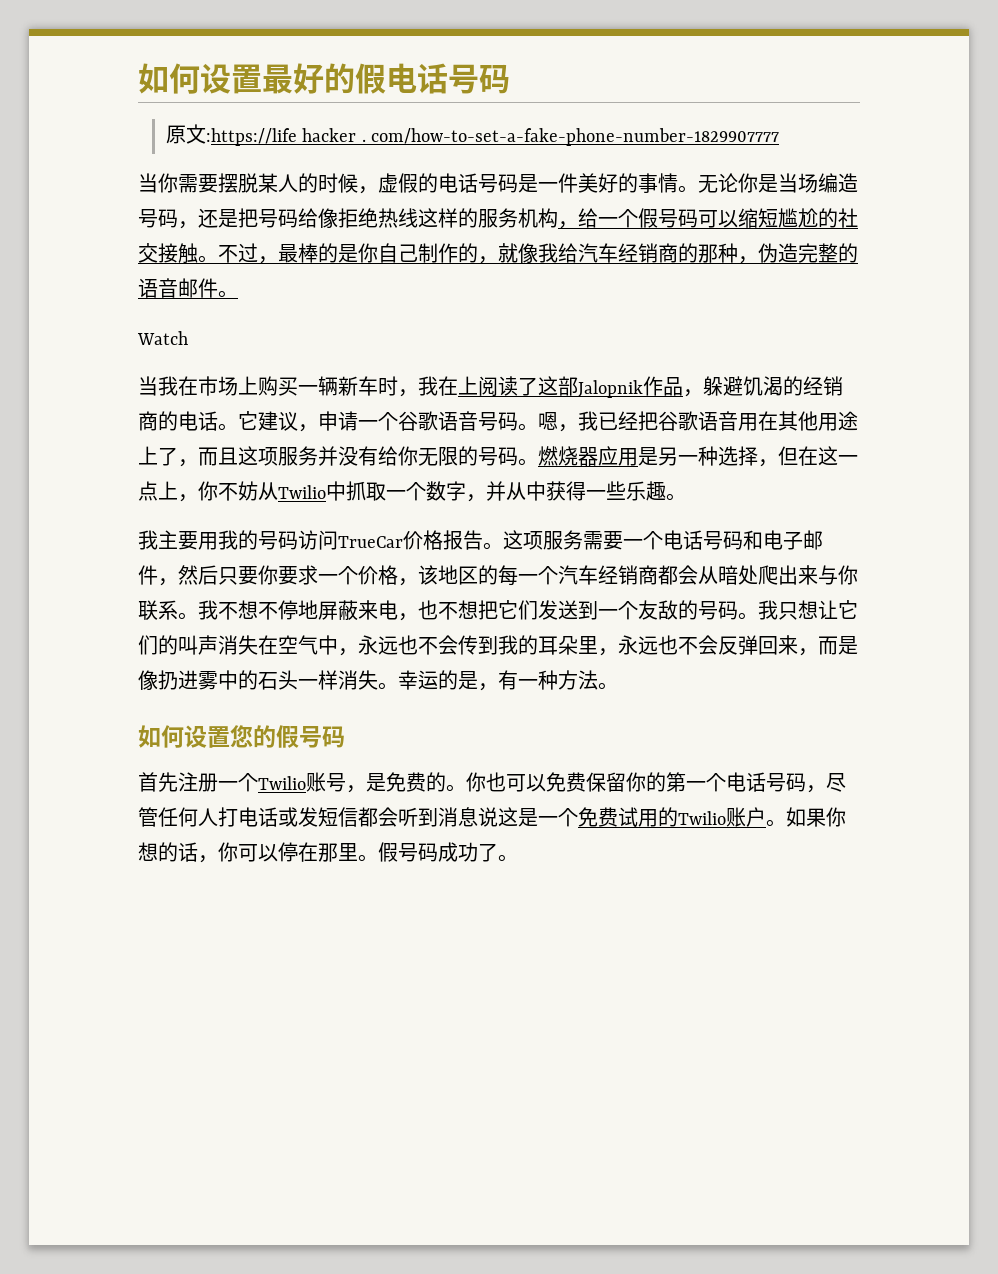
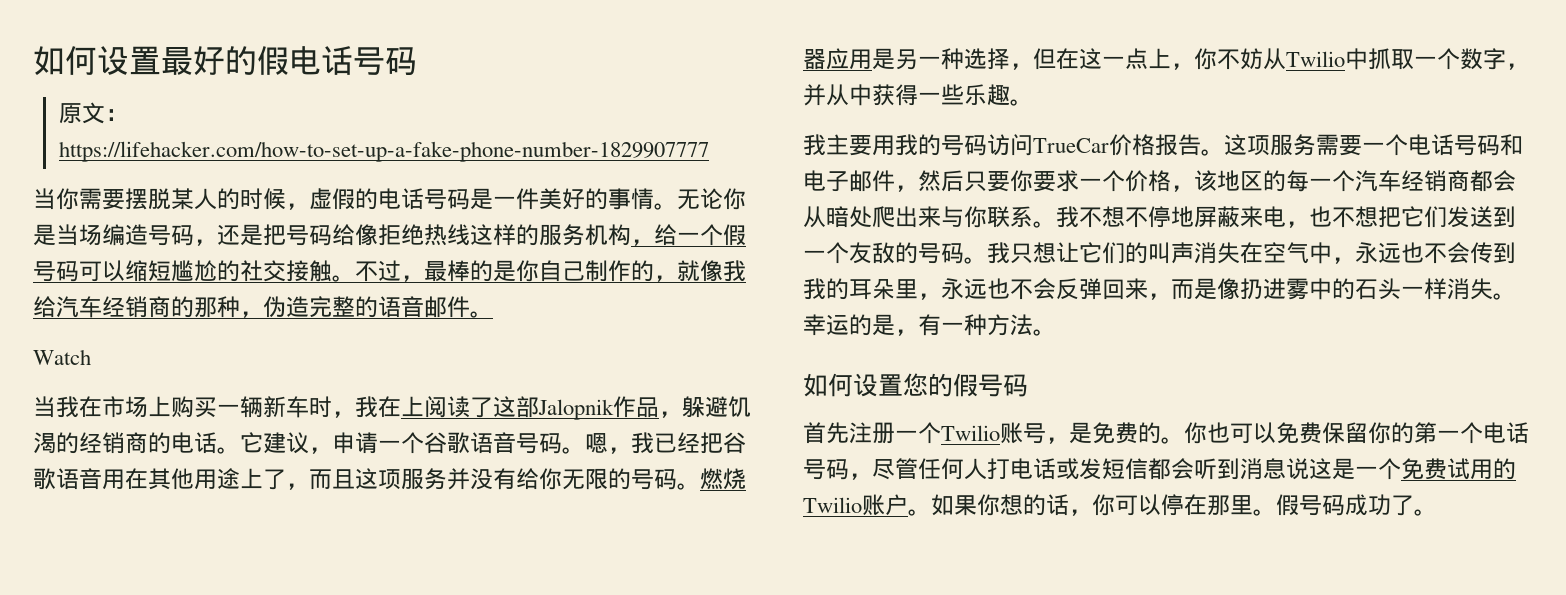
- 原文:https://life hacker . com/how-to-set-a-fake-phone-number-1829907777
+ 原文：https://lifehacker.com/how-to-set-up-a-fake-phone-number-1829907777

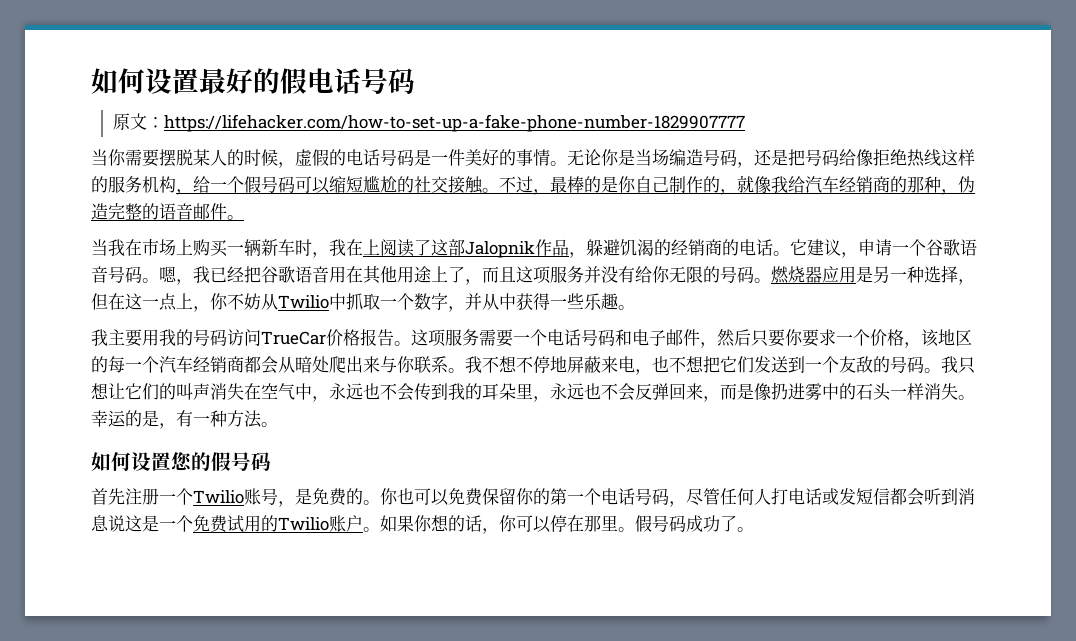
- Watch

